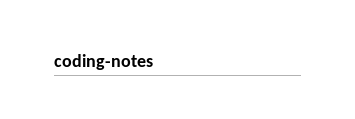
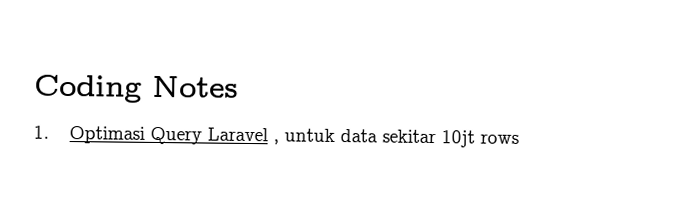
- coding-notes
+ Coding Notes
+ 1. Optimasi Query Laravel , untuk data sekitar 10jt rows

